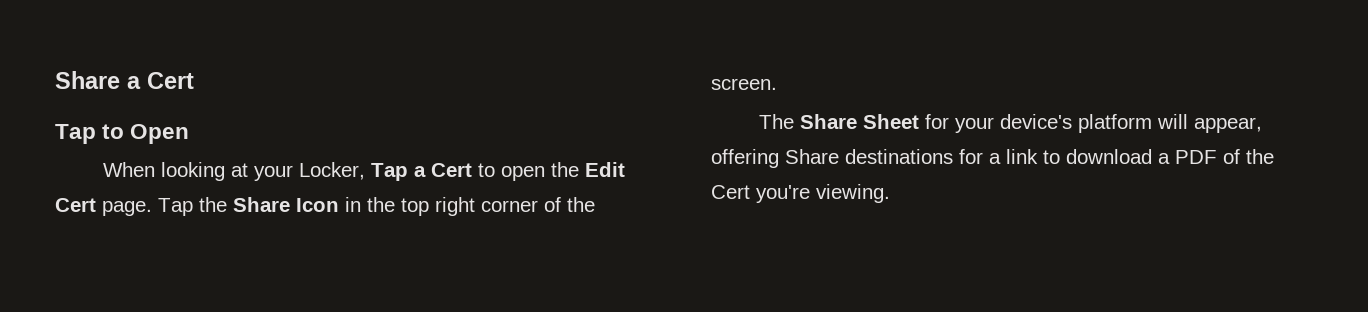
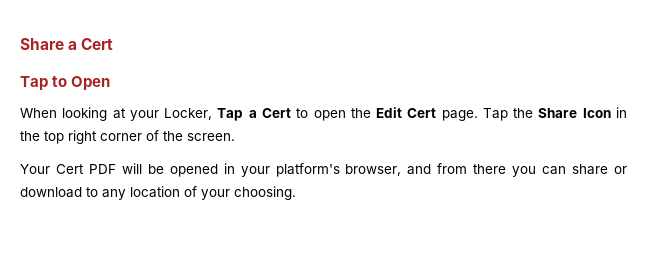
- The Share Sheet for your device's platform will appear, offering Share destinations for a link to download a PDF of the Cert you're viewing.
+ Your Cert PDF will be opened in your platform's browser, and from there you can share or download to any location of your choosing.

